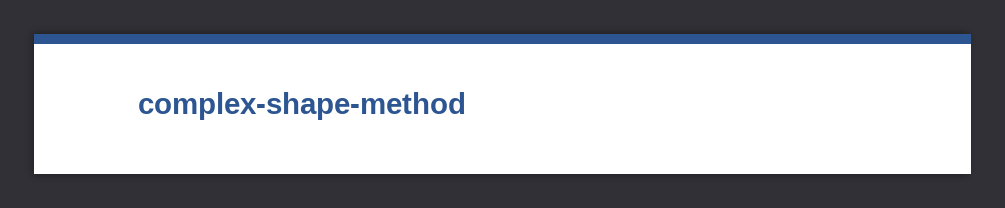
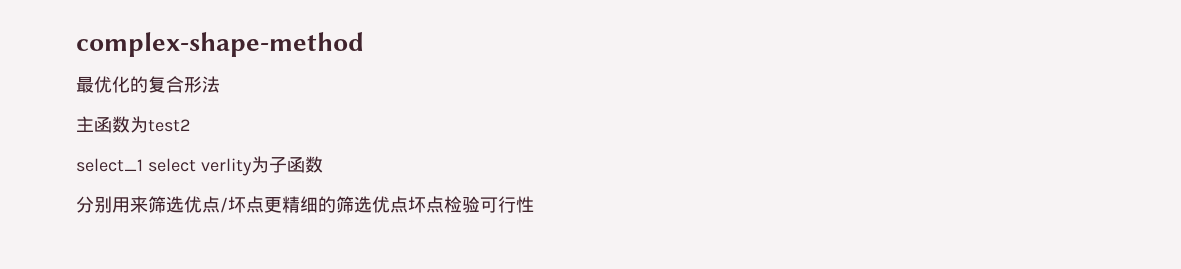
+ 最优化的复合形法
+ 主函数为test2
+ select_1 select verlity为子函数
+ 分别用来筛选优点/坏点更精细的筛选优点坏点检验可行性

